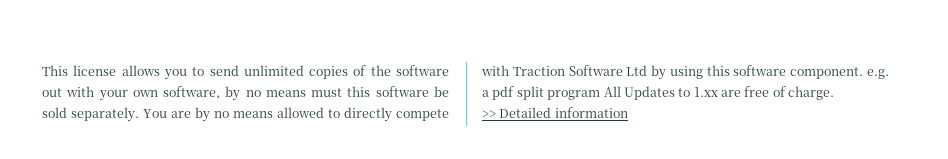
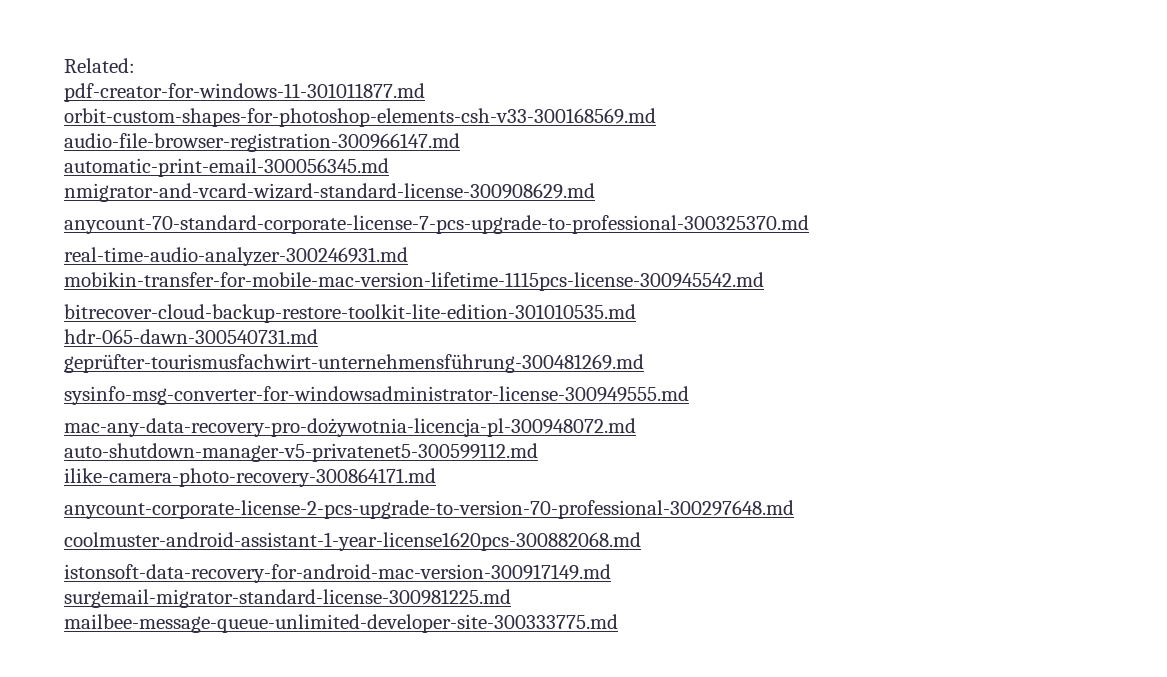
- This license allows you to send unlimited copies of the software out with your own software, by no means must this software be sold separately. You are by no means allowed to directly compete with Traction Software Ltd by using this software component. e.g. a pdf split program All Updates to 1.xx are free of charge.
- >> Detailed information
+ Related:
+ pdf-creator-for-windows-11-301011877.md
+ orbit-custom-shapes-for-photoshop-elements-csh-v33-300168569.md
+ audio-file-browser-registration-300966147.md
+ automatic-print-email-300056345.md
+ nmigrator-and-vcard-wizard-standard-license-300908629.md
+ anycount-70-standard-corporate-license-7-pcs-upgrade-to-professional-300325370.md
+ real-time-audio-analyzer-300246931.md
+ mobikin-transfer-for-mobile-mac-version-lifetime-1115pcs-license-300945542.md
+ bitrecover-cloud-backup-restore-toolkit-lite-edition-301010535.md
+ hdr-065-dawn-300540731.md
+ geprüfter-tourismusfachwirt-unternehmensführung-300481269.md
+ sysinfo-msg-converter-for-windowsadministrator-license-300949555.md
+ mac-any-data-recovery-pro-dożywotnia-licencja-pl-300948072.md
+ auto-shutdown-manager-v5-privatenet5-300599112.md
+ ilike-camera-photo-recovery-300864171.md
+ anycount-corporate-license-2-pcs-upgrade-to-version-70-professional-300297648.md
+ coolmuster-android-assistant-1-year-license1620pcs-300882068.md
+ istonsoft-data-recovery-for-android-mac-version-300917149.md
+ surgemail-migrator-standard-license-300981225.md
+ mailbee-message-queue-unlimited-developer-site-300333775.md

